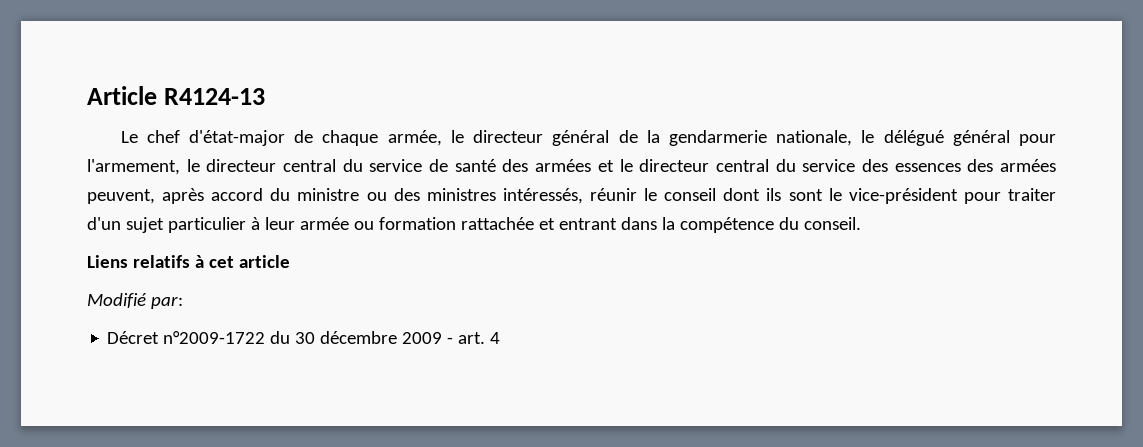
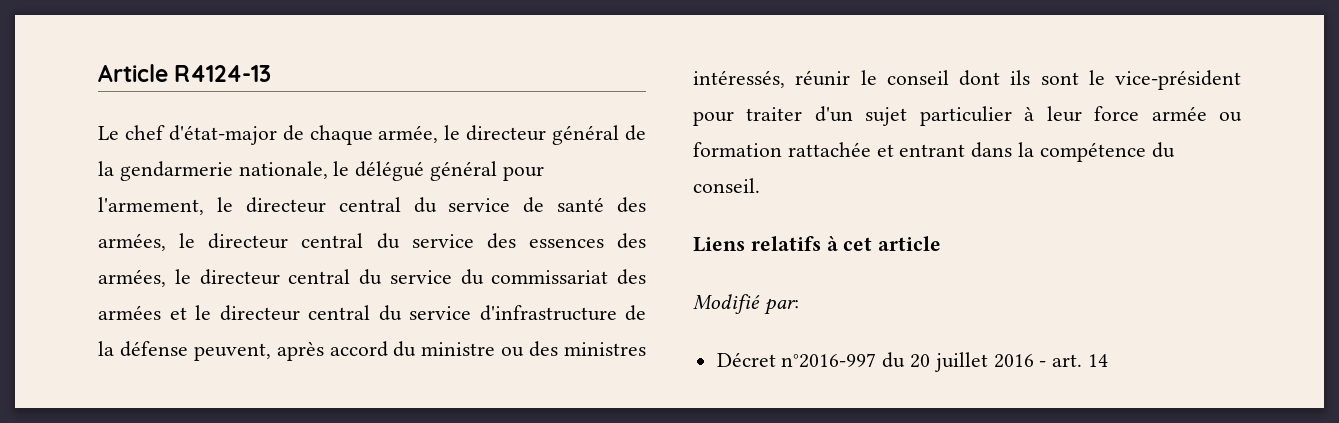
- Le chef d'état-major de chaque armée, le directeur général de la gendarmerie nationale, le délégué général pour l'armement, le directeur central du service de santé des armées et le directeur central du service des essences des armées peuvent, après accord du ministre ou des ministres intéressés, réunir le conseil dont ils sont le vice-président pour traiter d'un sujet particulier à leur armée ou formation rattachée et entrant dans la compétence du conseil.
+ Le chef d'état-major de chaque armée, le directeur général de la gendarmerie nationale, le délégué général pour l'armement, le directeur central du service de santé des armées, le directeur central du service des essences des armées, le directeur central du service du commissariat des armées et le directeur central du service d'infrastructure de la défense peuvent, après accord du ministre ou des ministres intéressés, réunir le conseil dont ils sont le vice-président pour traiter d'un sujet particulier à leur force armée ou formation rattachée et entrant dans la compétence du conseil.
- Décret n°2009-1722 du 30 décembre 2009 - art. 4
+ Décret n°2016-997 du 20 juillet 2016 - art. 14

